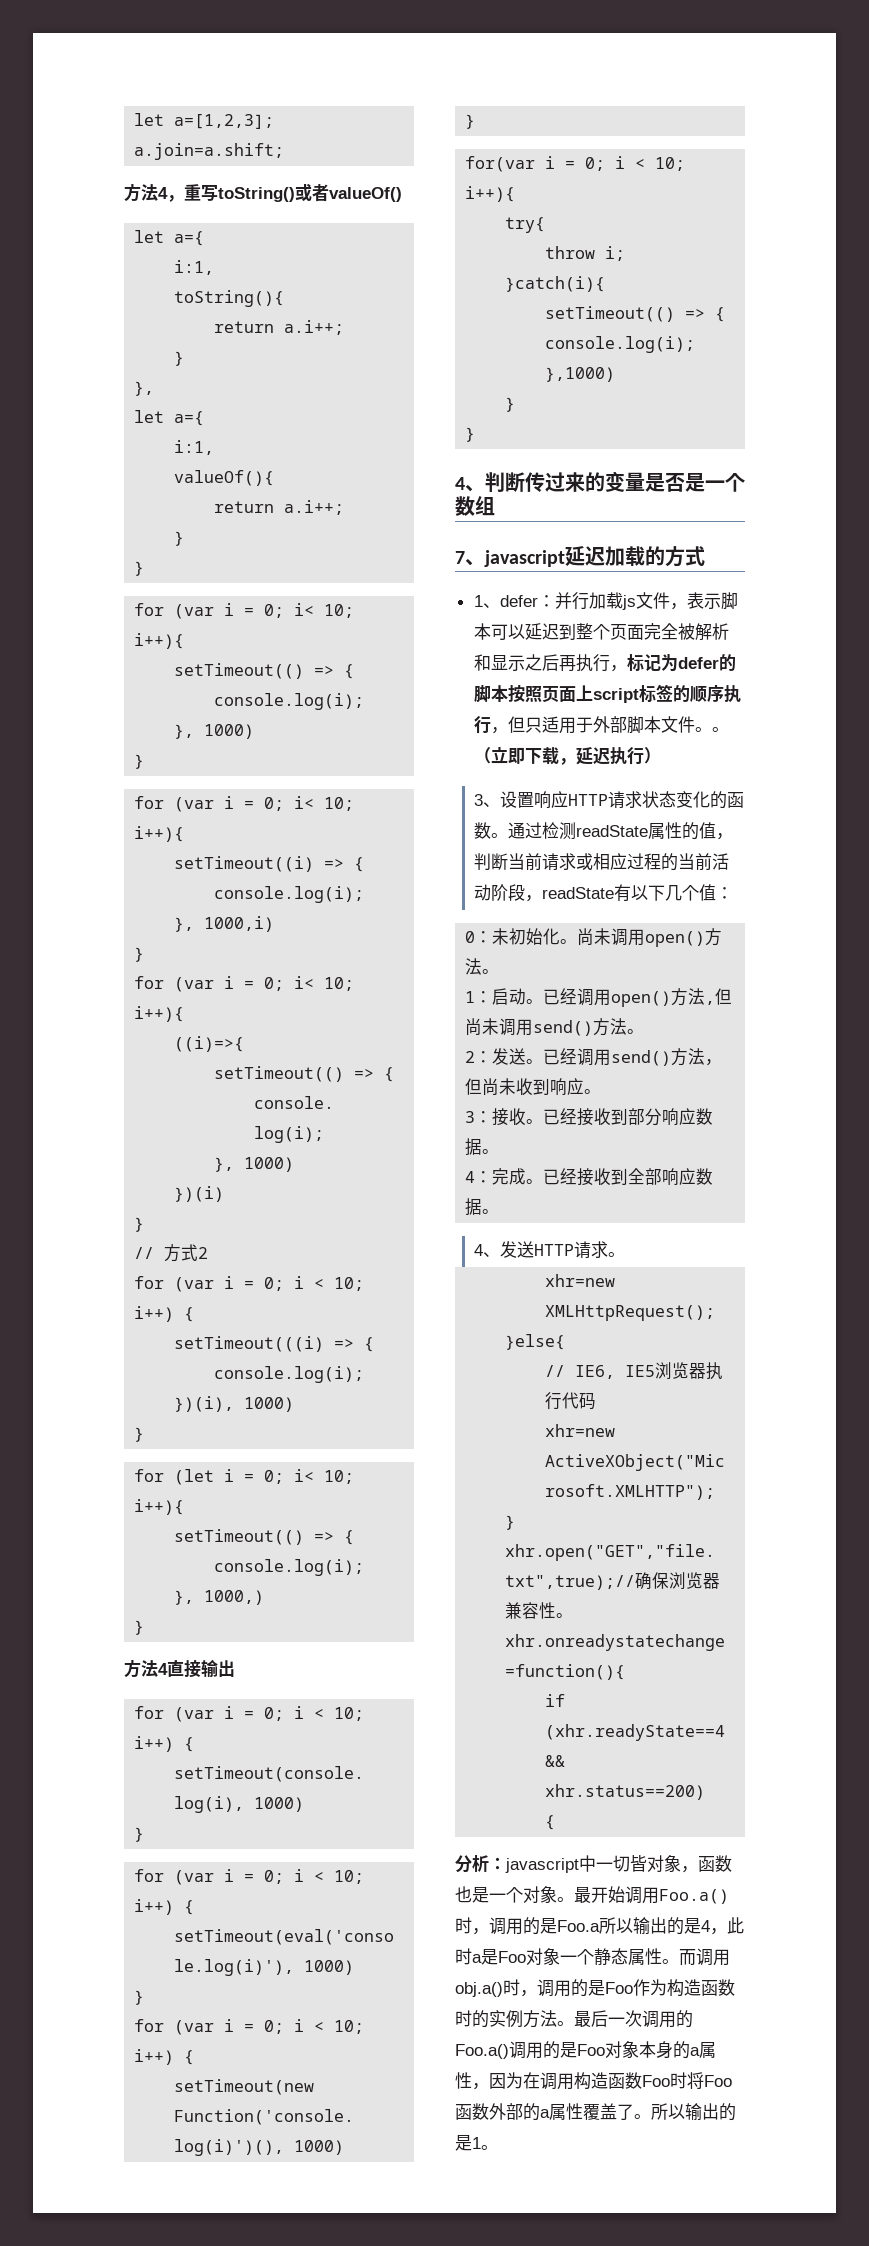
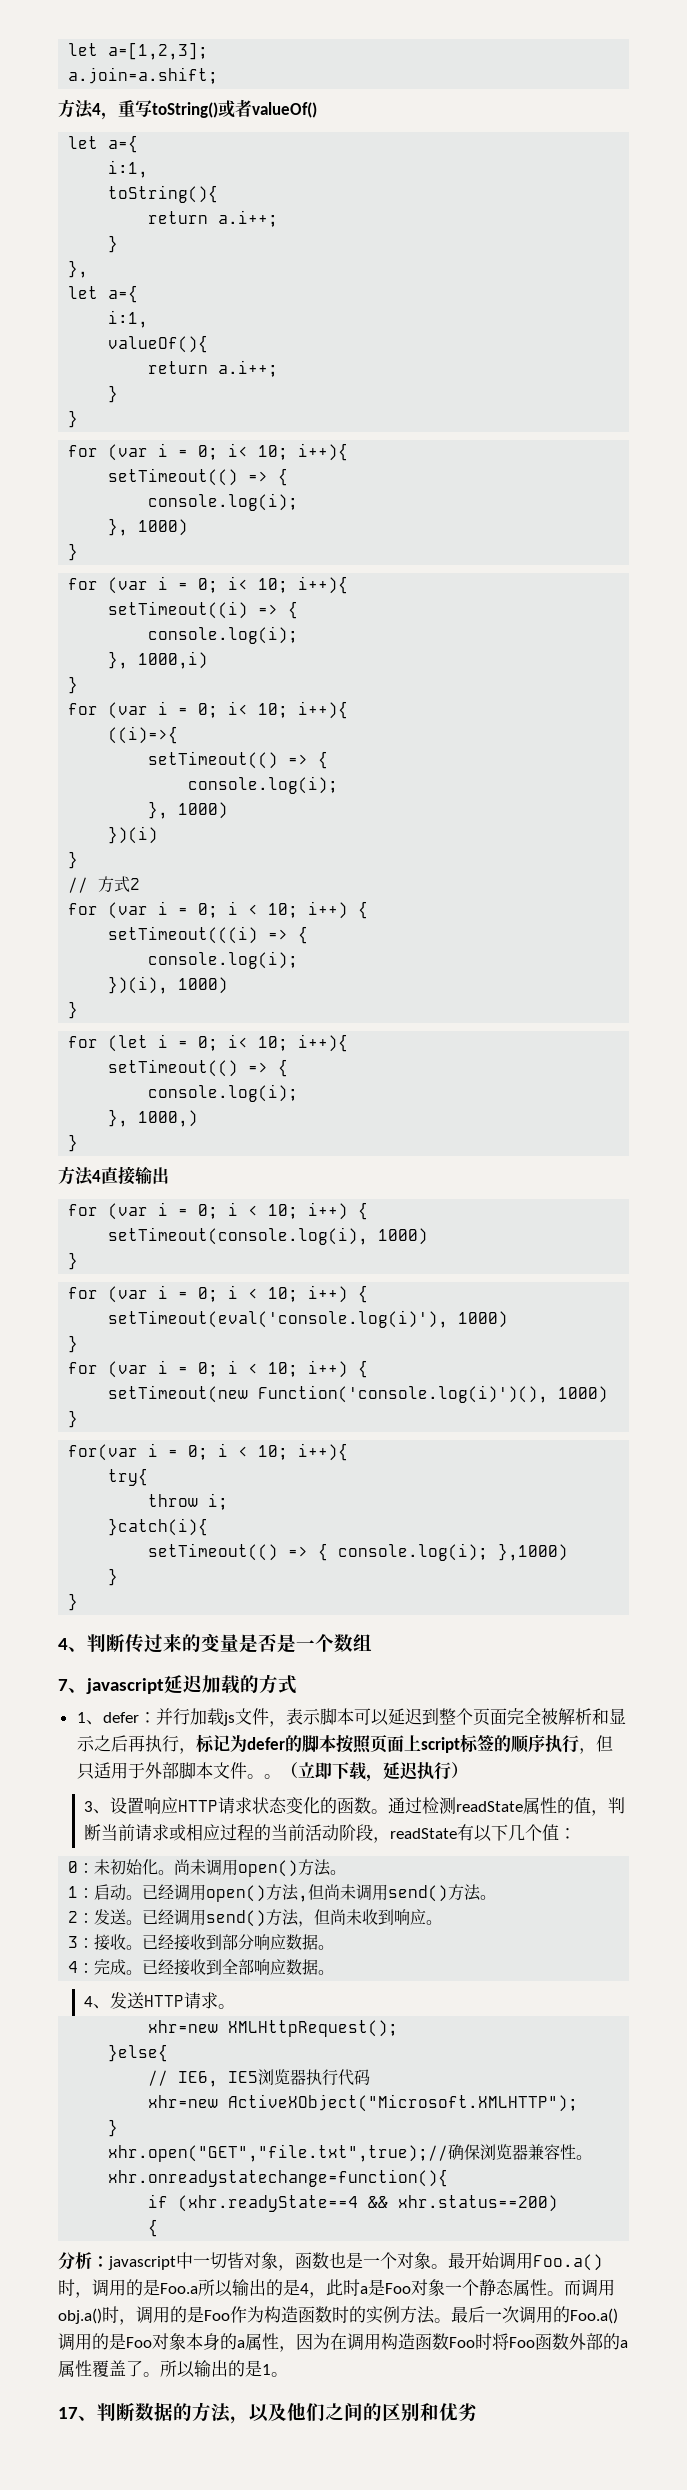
+ 17、判断数据的方法，以及他们之间的区别和优劣

